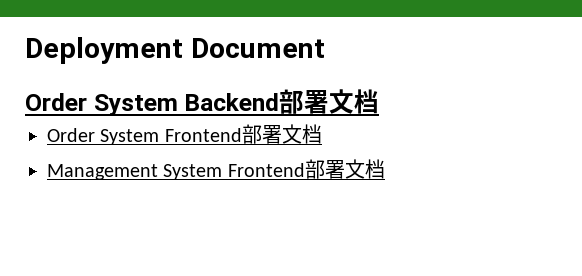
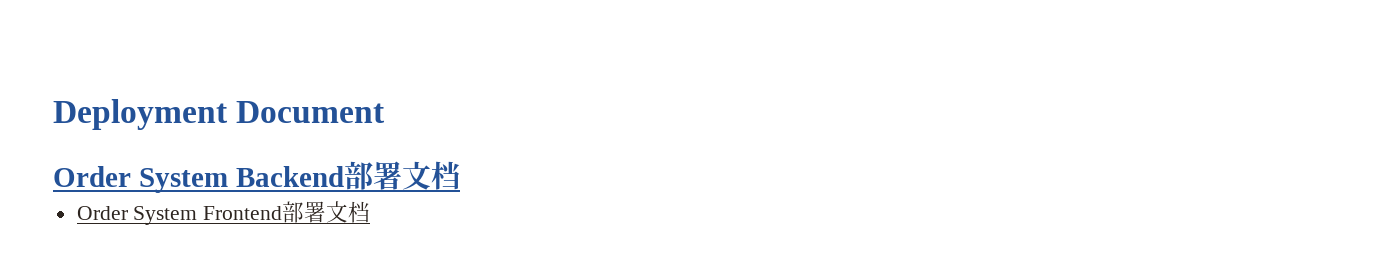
- Management System Frontend部署文档

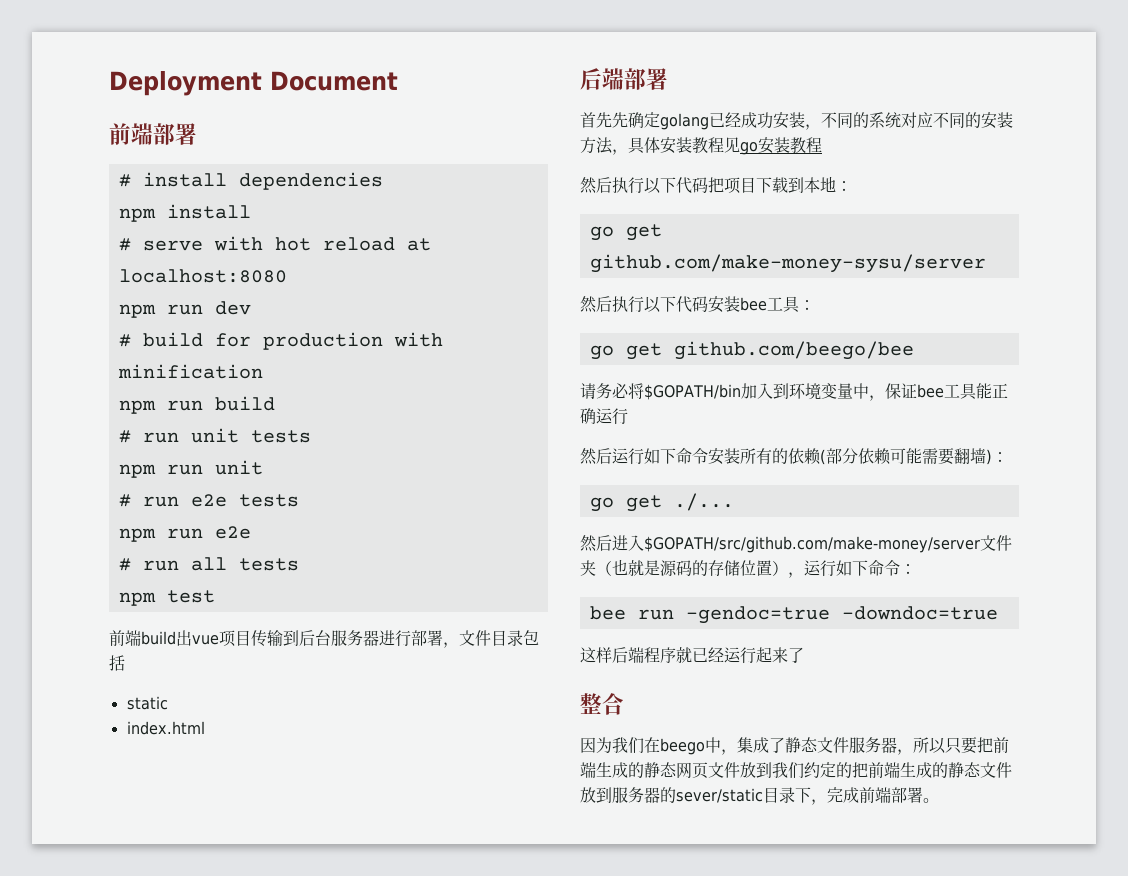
  Deployment Document
- Order System Backend部署文档
- Order System Frontend部署文档
+ 前端部署
+ # install dependencies
+ npm install
+ # serve with hot reload at localhost:8080
+ npm run dev
+ # build for production with minification
+ npm run build
+ # run unit tests
+ npm run unit
+ # run e2e tests
+ npm run e2e
+ # run all tests
+ npm test
+ 前端build出vue项目传输到后台服务器进行部署，文件目录包括
+ static
+ index.html
+ 后端部署
+ 首先先确定golang已经成功安装，不同的系统对应不同的安装方法，具体安装教程见go安装教程
+ 然后执行以下代码把项目下载到本地：
+ go get github.com/make-money-sysu/server
+ 然后执行以下代码安装bee工具：
+ go get github.com/beego/bee
+ 请务必将$GOPATH/bin加入到环境变量中，保证bee工具能正确运行
+ 然后运行如下命令安装所有的依赖(部分依赖可能需要翻墙)：
+ go get ./...
+ 然后进入$GOPATH/src/github.com/make-money/server文件夹（也就是源码的存储位置），运行如下命令：
+ bee run -gendoc=true -downdoc=true
+ 这样后端程序就已经运行起来了
+ 整合
+ 因为我们在beego中，集成了静态文件服务器，所以只要把前端生成的静态网页文件放到我们约定的把前端生成的静态文件放到服务器的sever/static目录下，完成前端部署。

